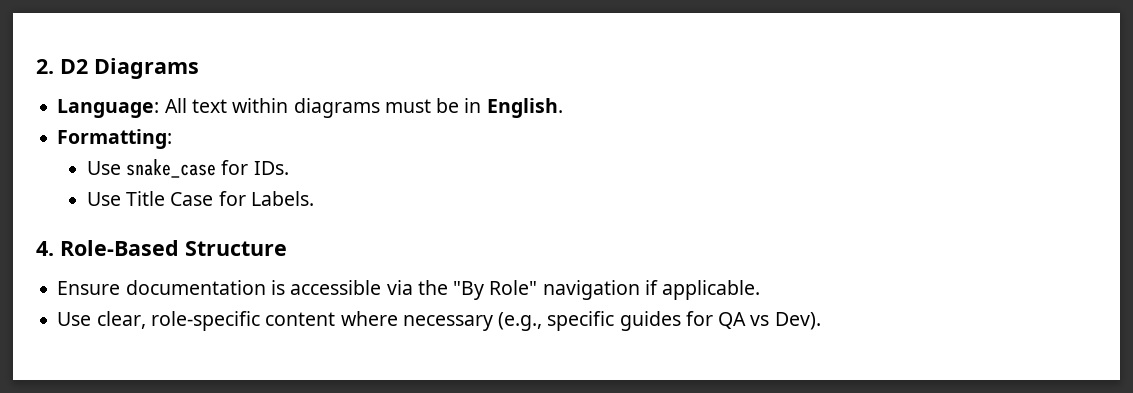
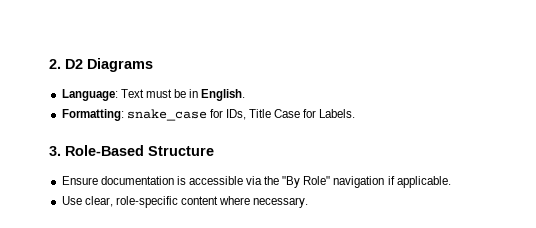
- Language: All text within diagrams must be in English.
+ Language: Text must be in English.
- Formatting:
- Use snake_case for IDs.
- Use Title Case for Labels.
+ Formatting: snake_case for IDs, Title Case for Labels.
- 4. Role-Based Structure
+ 3. Role-Based Structure
- Use clear, role-specific content where necessary (e.g., specific guides for QA vs Dev).
+ Use clear, role-specific content where necessary.

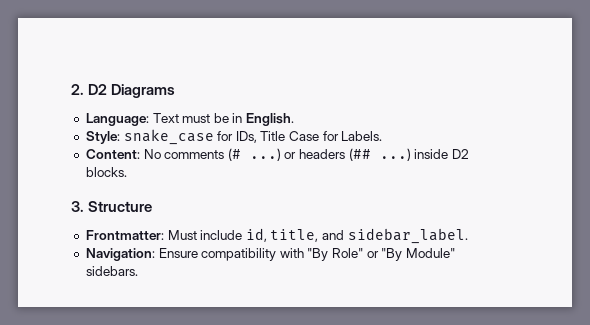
- Formatting: snake_case for IDs, Title Case for Labels.
+ Style: snake_case for IDs, Title Case for Labels.
+ Content: No comments (# ...) or headers (## ...) inside D2 blocks.
- 3. Role-Based Structure
+ 3. Structure
- Ensure documentation is accessible via the "By Role" navigation if applicable.
- Use clear, role-specific content where necessary.
+ Frontmatter: Must include id, title, and sidebar_label.
+ Navigation: Ensure compatibility with "By Role" or "By Module" sidebars.

